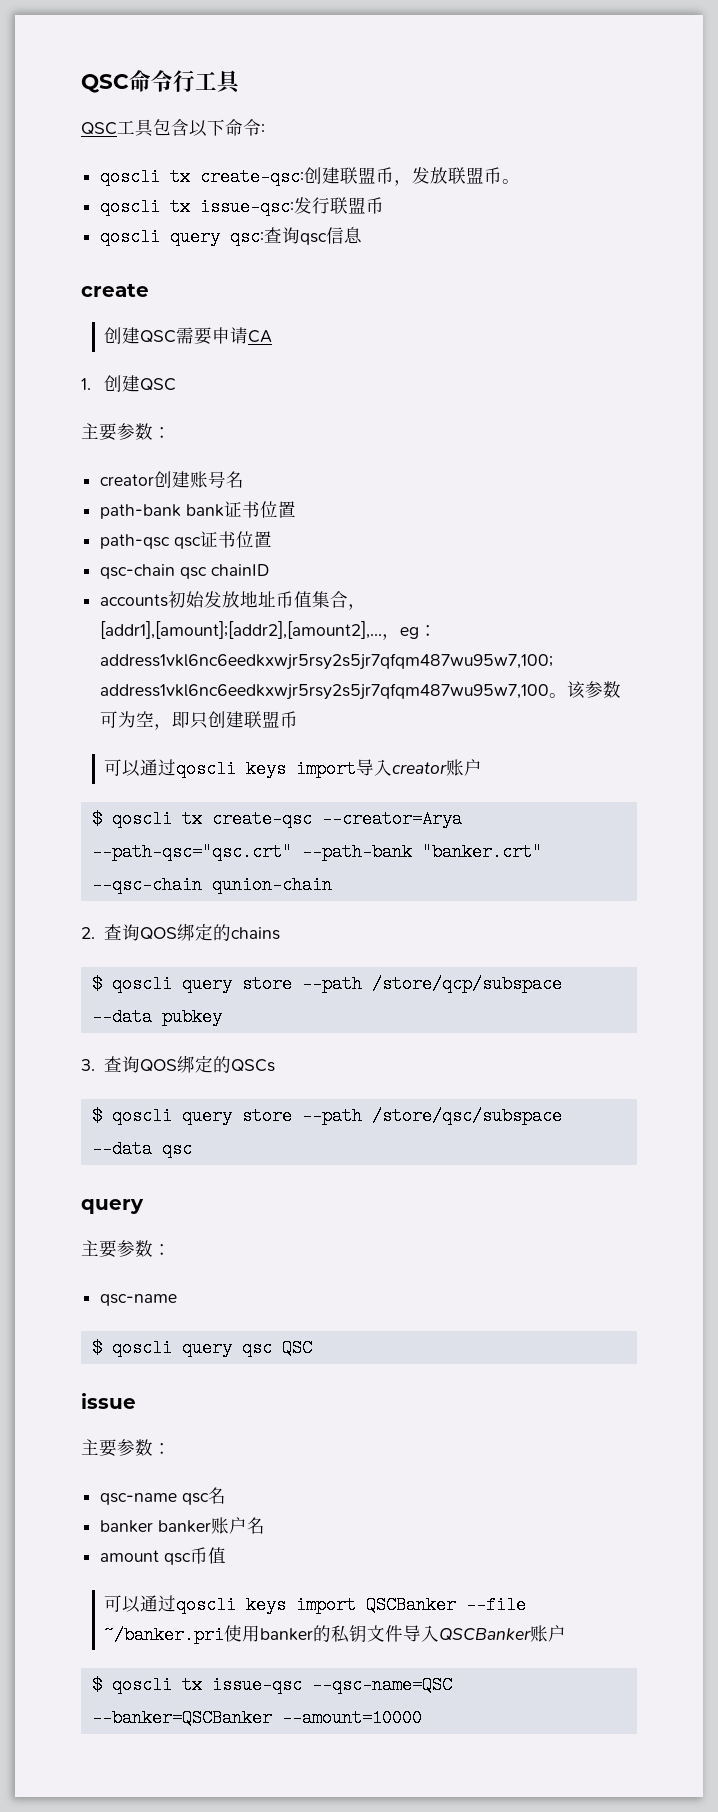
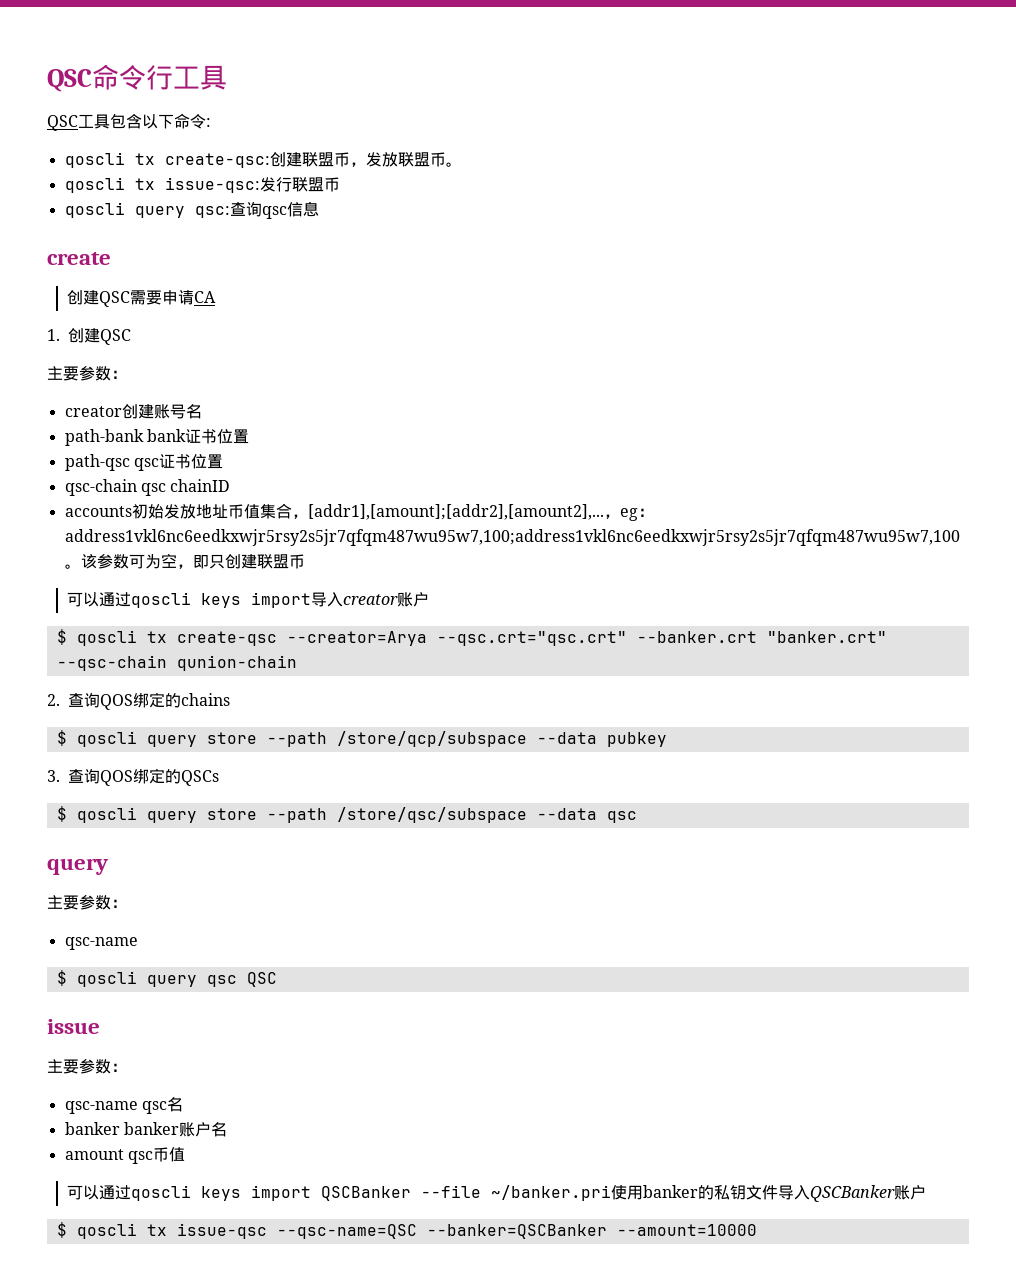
- $ qoscli tx create-qsc --creator=Arya --path-qsc="qsc.crt" --path-bank "banker.crt" --qsc-chain qunion-chain
+ $ qoscli tx create-qsc --creator=Arya --qsc.crt="qsc.crt" --banker.crt "banker.crt" --qsc-chain qunion-chain

